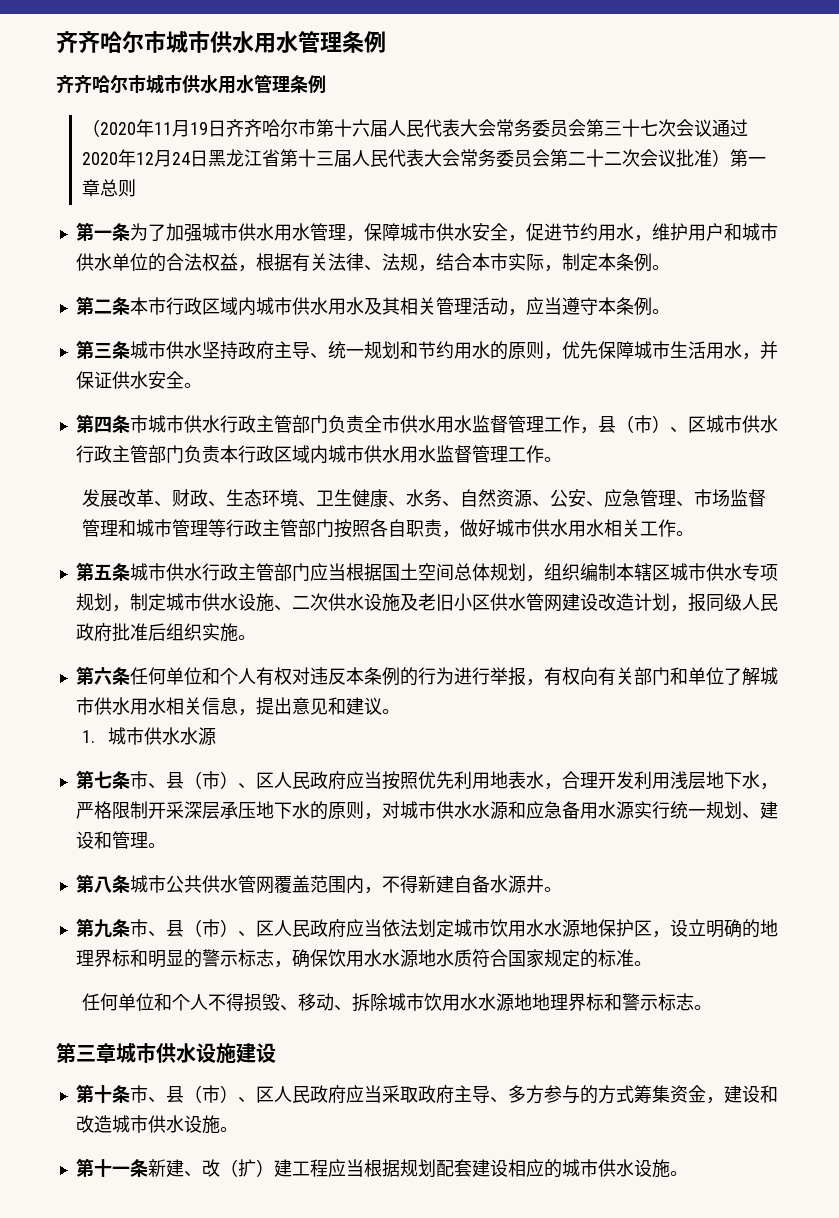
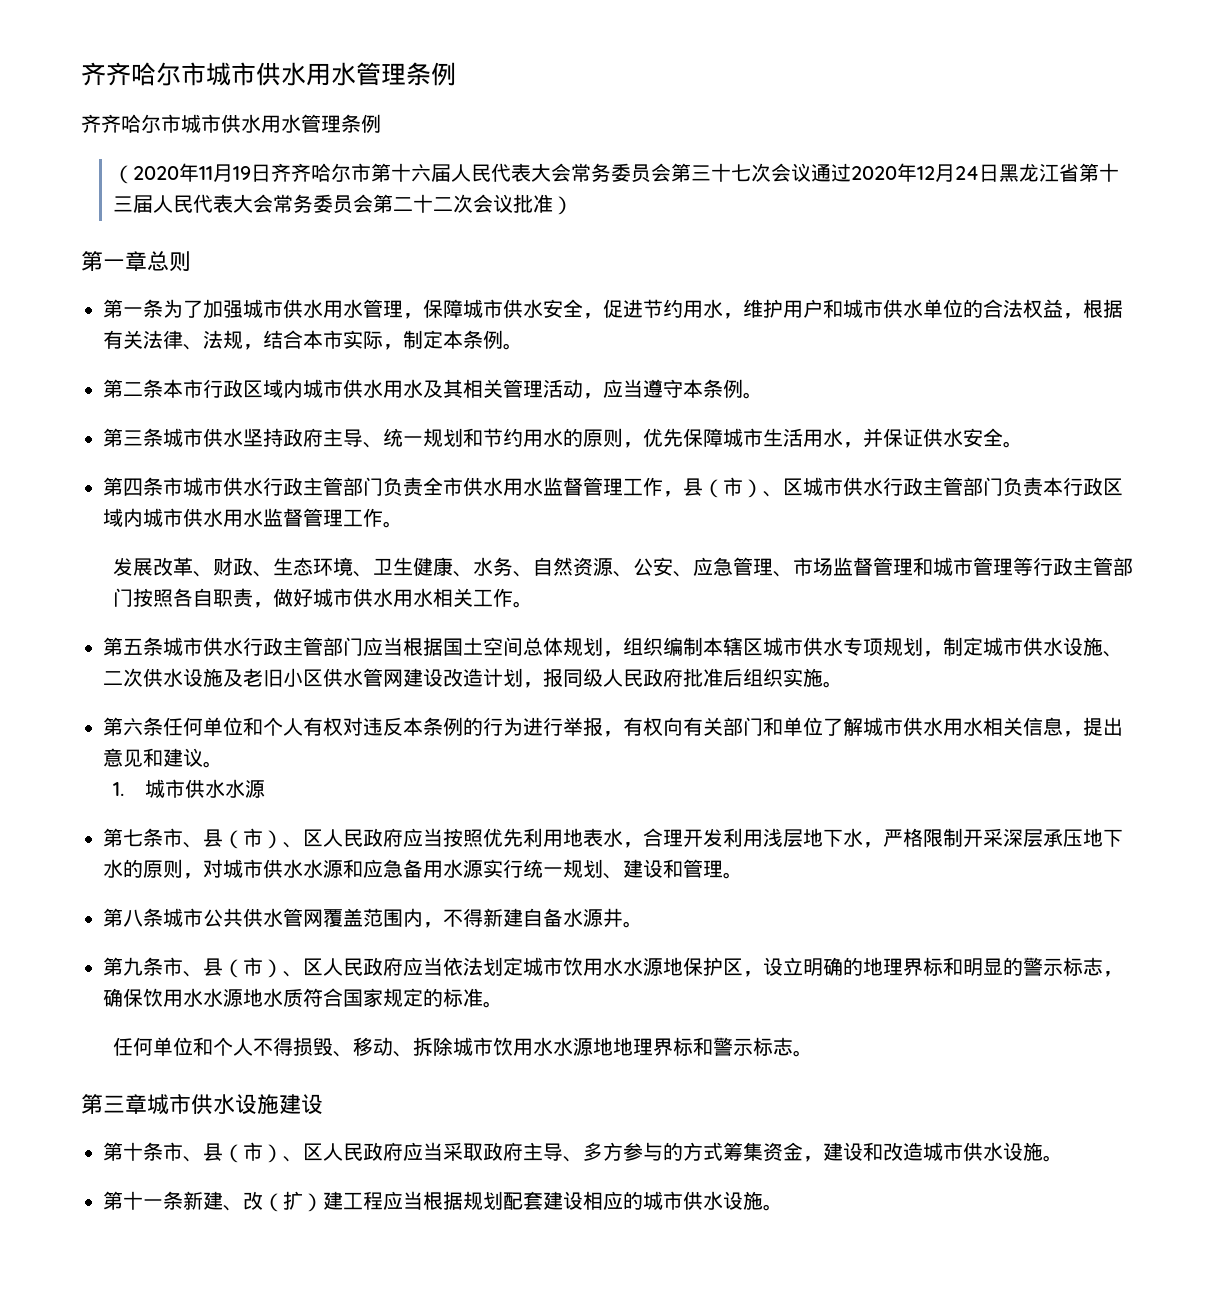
- （2020年11月19日齐齐哈尔市第十六届人民代表大会常务委员会第三十七次会议通过2020年12月24日黑龙江省第十三届人民代表大会常务委员会第二十二次会议批准）第一章总则
+ （2020年11月19日齐齐哈尔市第十六届人民代表大会常务委员会第三十七次会议通过2020年12月24日黑龙江省第十三届人民代表大会常务委员会第二十二次会议批准）
+ 第一章总则

